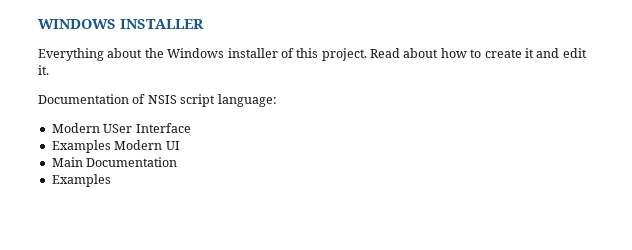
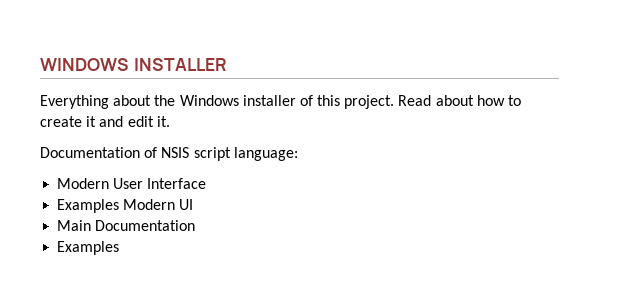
- Modern USer Interface
+ Modern User Interface

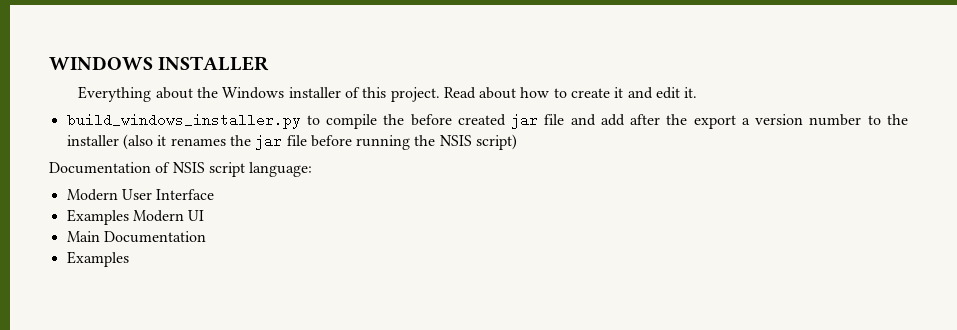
+ build_windows_installer.py to compile the before created jar file and add after the export a version number to the installer (also it renames the jar file before running the NSIS script)

